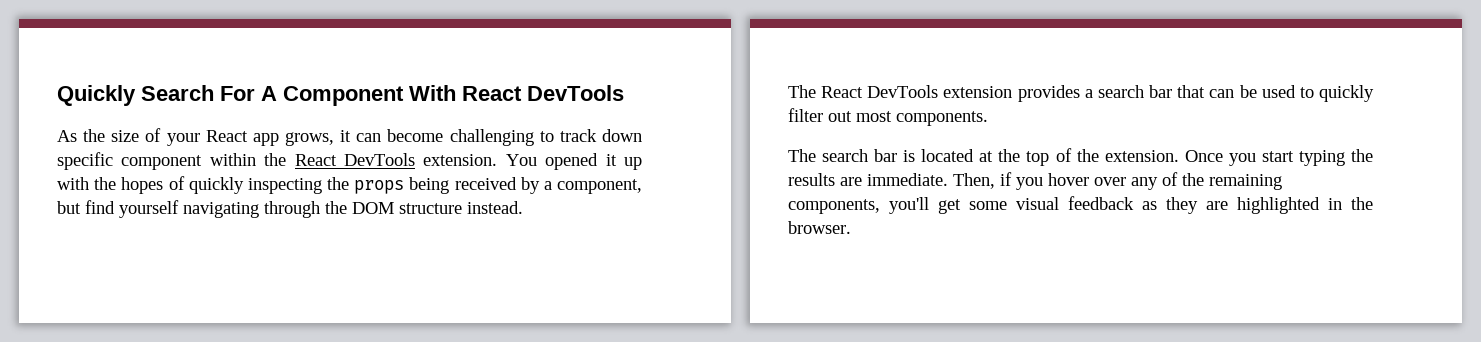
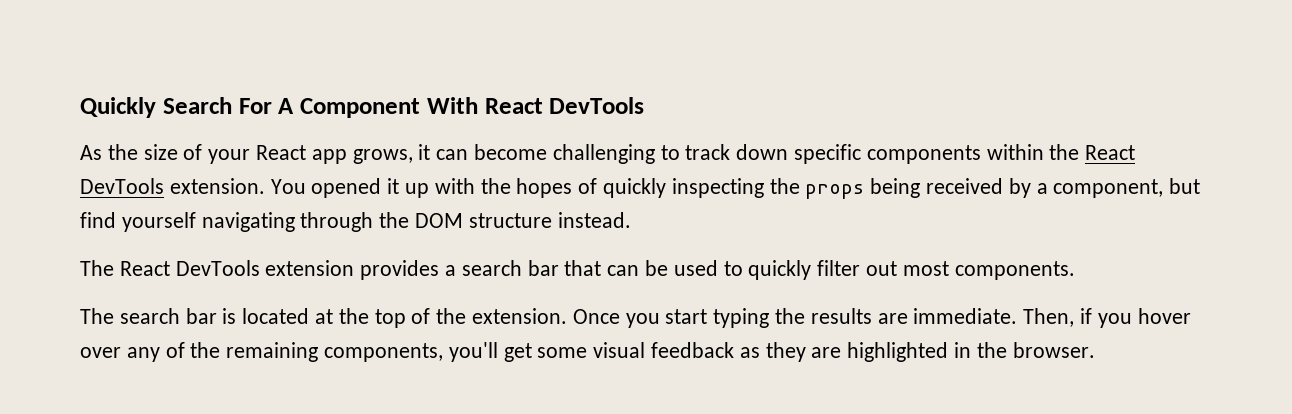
- As the size of your React app grows, it can become challenging to track down specific component within the React DevTools extension.
+ As the size of your React app grows, it can become challenging to track down specific components within the React DevTools extension.

